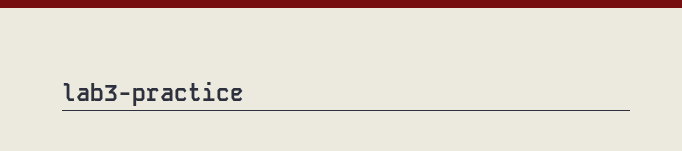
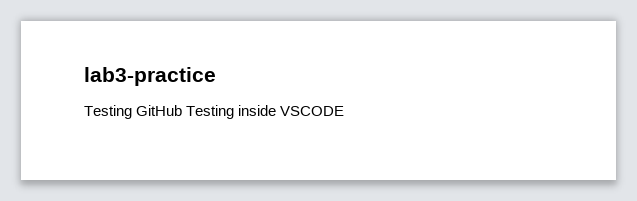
+ Testing GitHub Testing inside VSCODE

